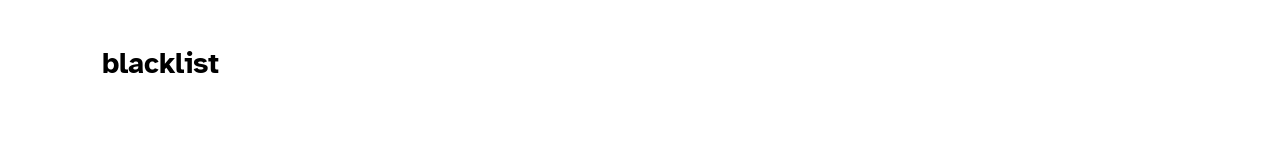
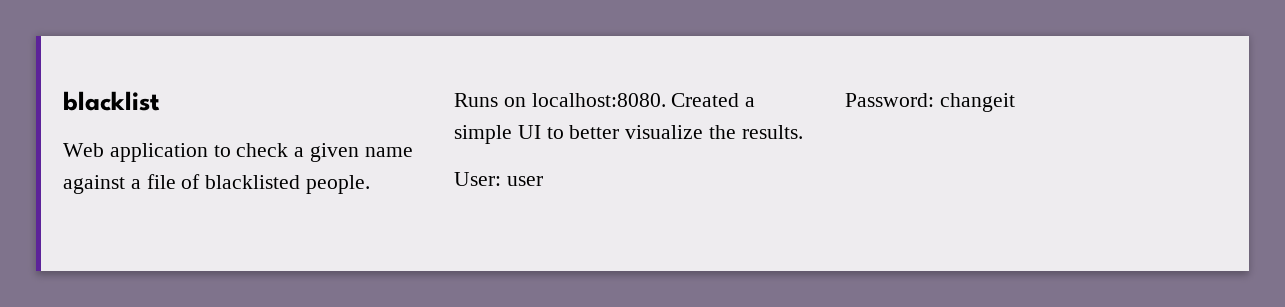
+ Web application to check a given name against a file of blacklisted people. Runs on localhost:8080. Created a simple UI to better visualize the results.
+ User: user
+ Password: changeit

